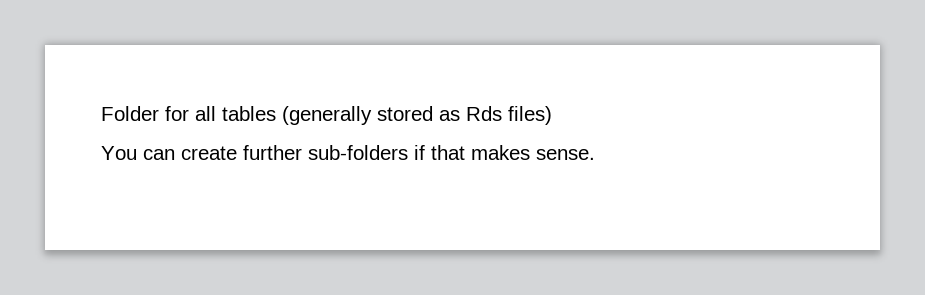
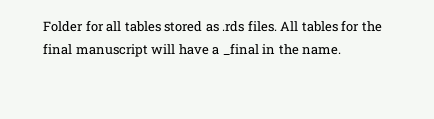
- Folder for all tables (generally stored as Rds files)
- You can create further sub-folders if that makes sense.
+ Folder for all tables stored as .rds files. All tables for the final manuscript will have a _final in the name.

